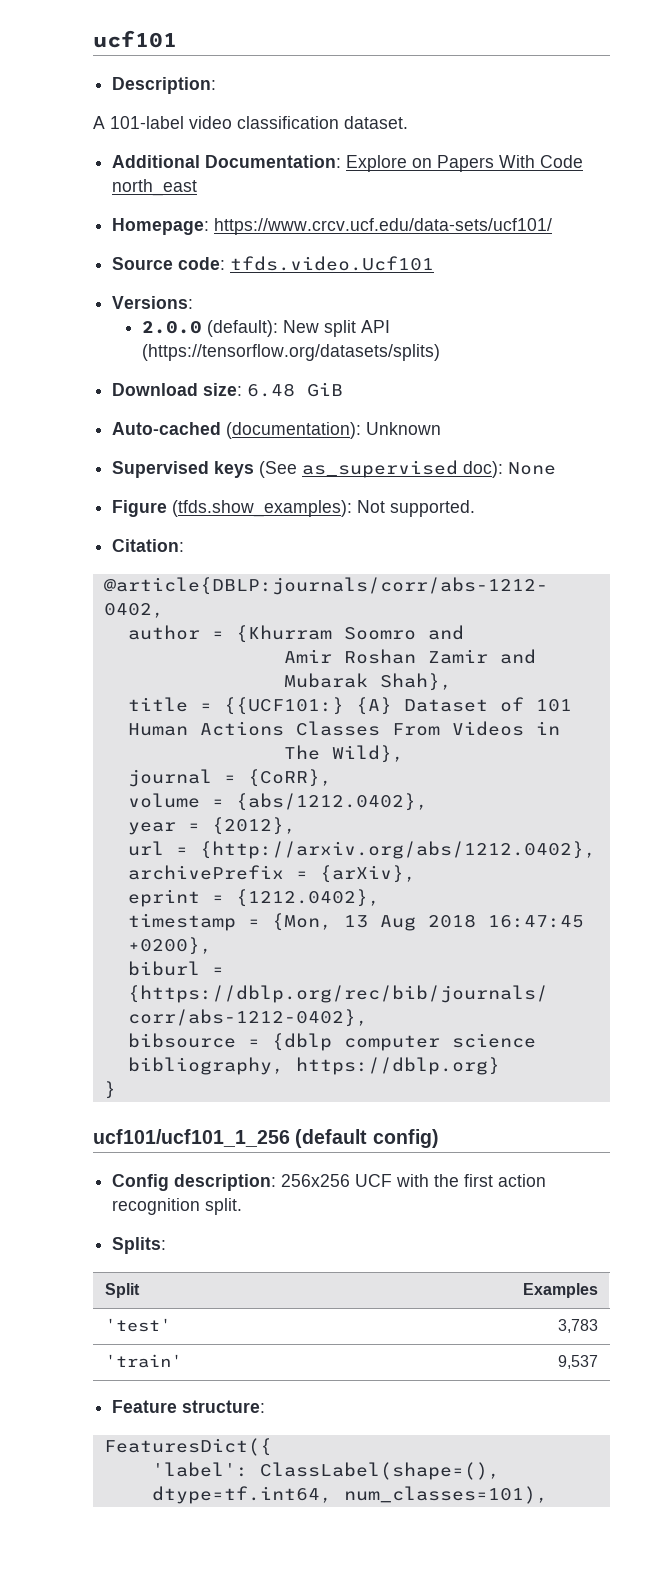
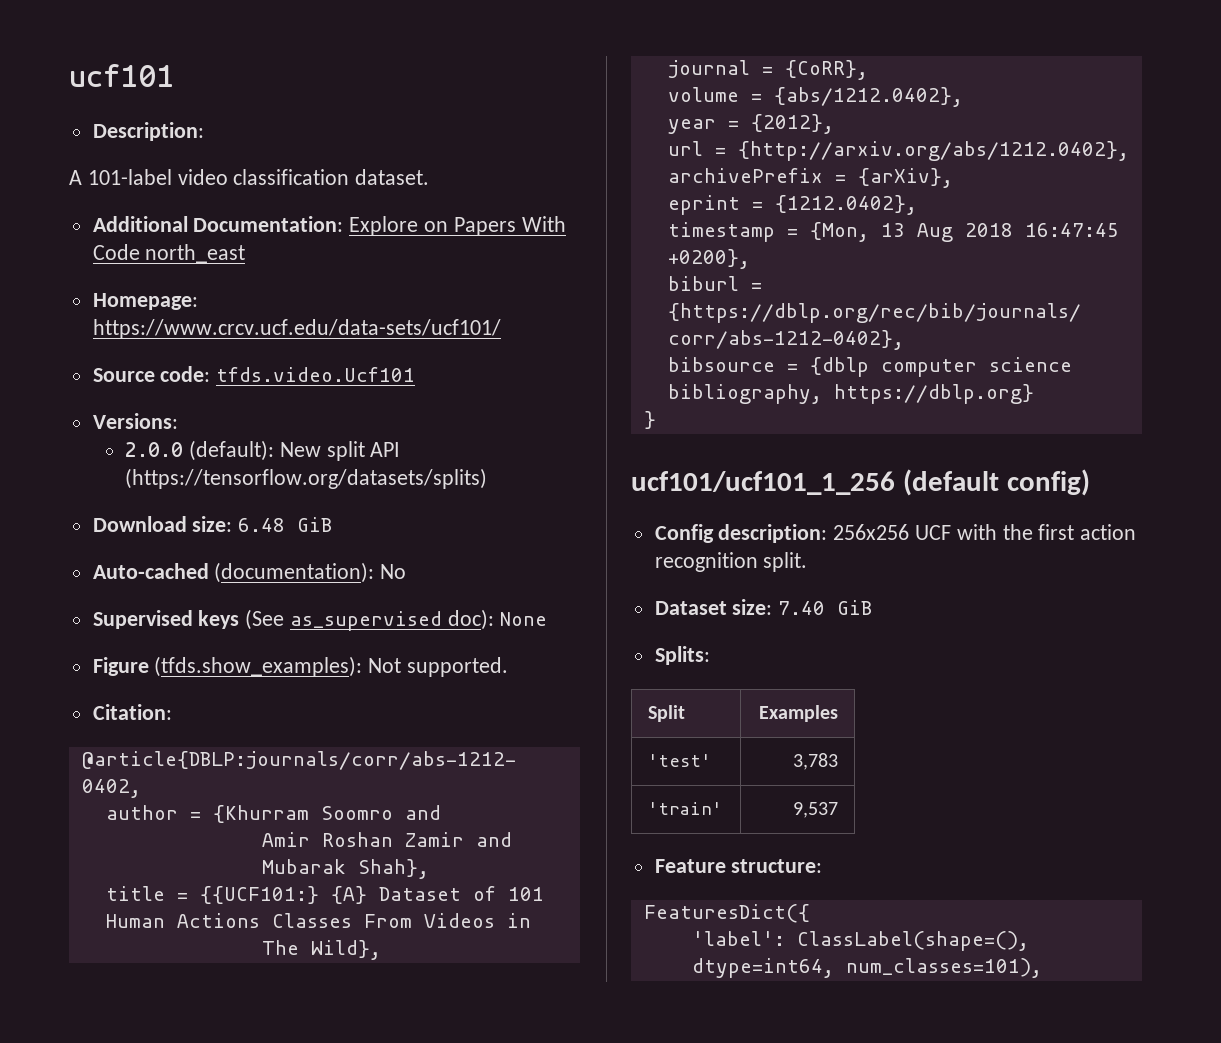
- Auto-cached (documentation): Unknown
+ Auto-cached (documentation): No
+ Dataset size: 7.40 GiB
- 'label': ClassLabel(shape=(), dtype=tf.int64, num_classes=101),
+ 'label': ClassLabel(shape=(), dtype=int64, num_classes=101),

